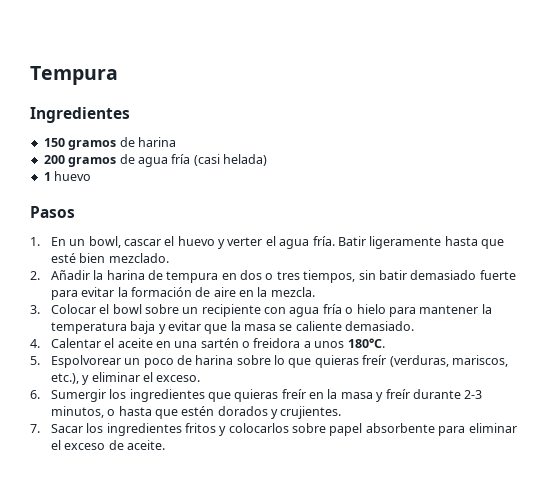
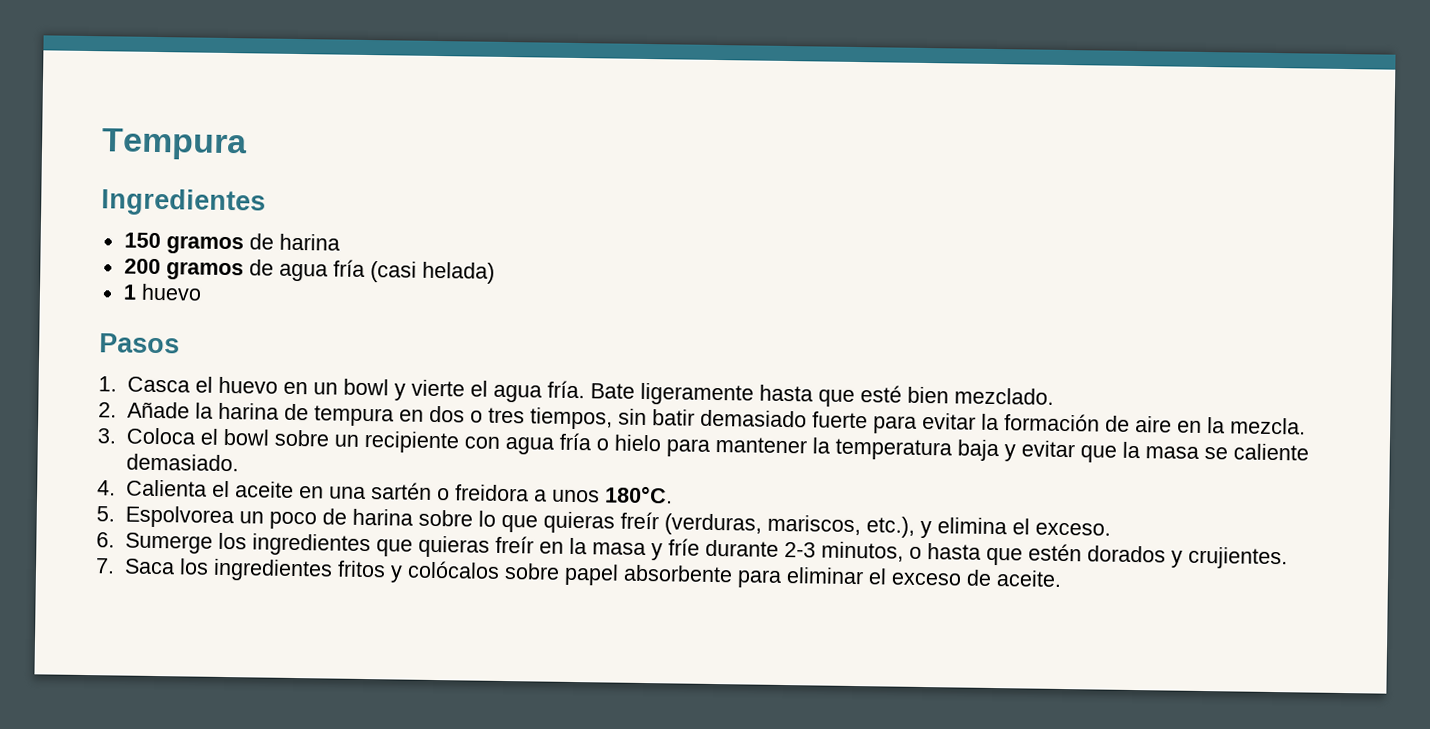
- 1. En un bowl, cascar el huevo y verter el agua fría.
+ 1. Casca el huevo en un bowl y vierte el agua fría.
- Batir ligeramente hasta que esté bien mezclado.
+ Bate ligeramente hasta que esté bien mezclado.
- 2. Añadir la harina de tempura en dos o tres tiempos, sin batir demasiado fuerte para evitar la formación de aire en la mezcla.
+ 2. Añade la harina de tempura en dos o tres tiempos, sin batir demasiado fuerte para evitar la formación de aire en la mezcla.
- 3. Colocar el bowl sobre un recipiente con agua fría o hielo para mantener la temperatura baja y evitar que la masa se caliente demasiado.
+ 3. Coloca el bowl sobre un recipiente con agua fría o hielo para mantener la temperatura baja y evitar que la masa se caliente demasiado.
- 4. Calentar el aceite en una sartén o freidora a unos 180°C.
+ 4. Calienta el aceite en una sartén o freidora a unos 180°C.
- 5. Espolvorear un poco de harina sobre lo que quieras freír (verduras, mariscos, etc.), y eliminar el exceso.
+ 5. Espolvorea un poco de harina sobre lo que quieras freír (verduras, mariscos, etc.), y elimina el exceso.
- 6. Sumergir los ingredientes que quieras freír en la masa y freír durante 2-3 minutos, o hasta que estén dorados y crujientes.
+ 6. Sumerge los ingredientes que quieras freír en la masa y fríe durante 2-3 minutos, o hasta que estén dorados y crujientes.
- 7. Sacar los ingredientes fritos y colocarlos sobre papel absorbente para eliminar el exceso de aceite.
+ 7. Saca los ingredientes fritos y colócalos sobre papel absorbente para eliminar el exceso de aceite.

